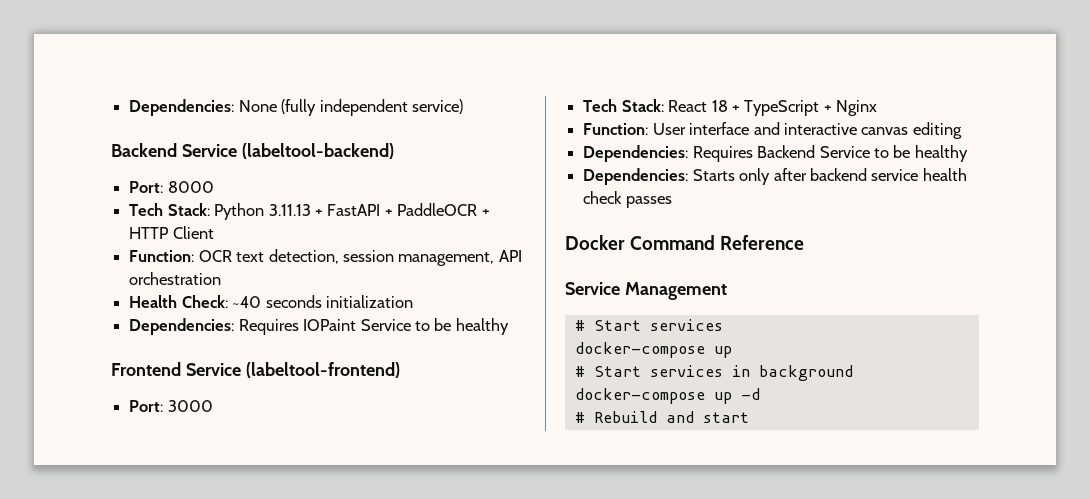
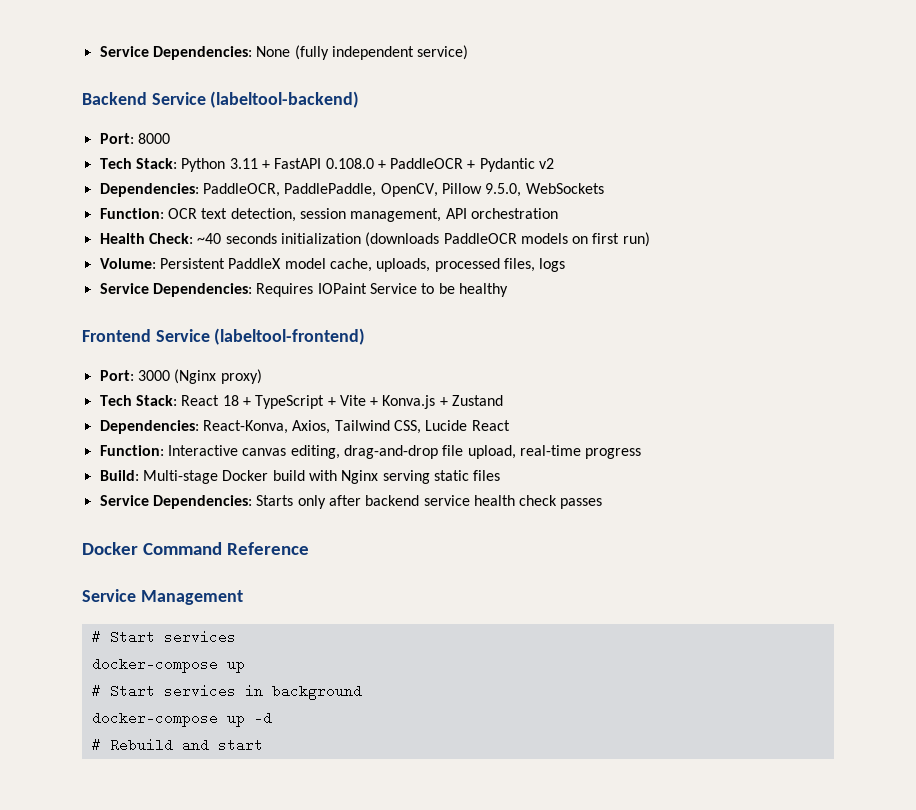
- Dependencies: None (fully independent service)
+ Service Dependencies: None (fully independent service)
- Tech Stack: Python 3.11.13 + FastAPI + PaddleOCR + HTTP Client
+ Tech Stack: Python 3.11 + FastAPI 0.108.0 + PaddleOCR + Pydantic v2
+ Dependencies: PaddleOCR, PaddlePaddle, OpenCV, Pillow 9.5.0, WebSockets
- Health Check: ~40 seconds initialization
- Dependencies: Requires IOPaint Service to be healthy
+ Health Check: ~40 seconds initialization (downloads PaddleOCR models on first run)
+ Volume: Persistent PaddleX model cache, uploads, processed files, logs
+ Service Dependencies: Requires IOPaint Service to be healthy
- Port: 3000
+ Port: 3000 (Nginx proxy)
- Tech Stack: React 18 + TypeScript + Nginx
- Function: User interface and interactive canvas editing
- Dependencies: Requires Backend Service to be healthy
- Dependencies: Starts only after backend service health check passes
+ Tech Stack: React 18 + TypeScript + Vite + Konva.js + Zustand
+ Dependencies: React-Konva, Axios, Tailwind CSS, Lucide React
+ Function: Interactive canvas editing, drag-and-drop file upload, real-time progress
+ Build: Multi-stage Docker build with Nginx serving static files
+ Service Dependencies: Starts only after backend service health check passes

